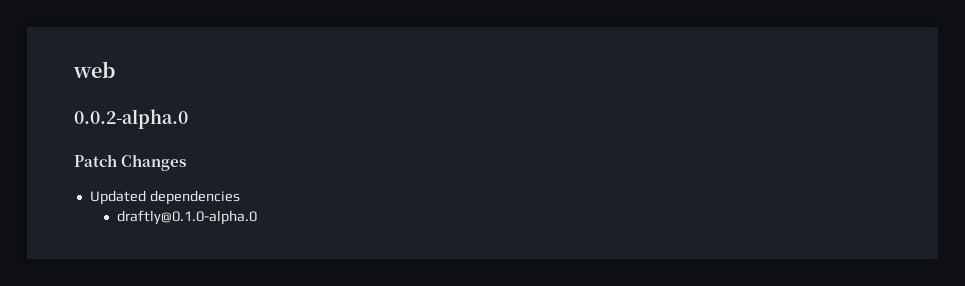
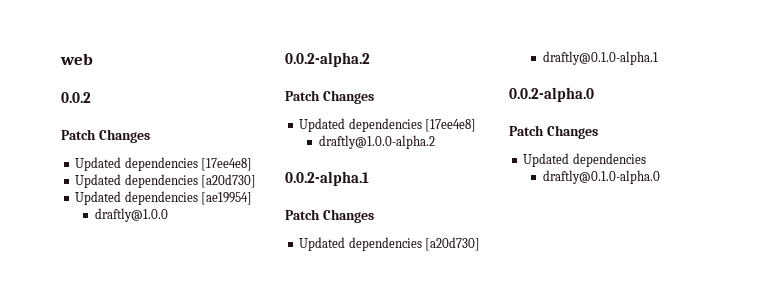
+ 0.0.2
+ Patch Changes
+ Updated dependencies [17ee4e8]
+ Updated dependencies [a20d730]
+ Updated dependencies [ae19954]
+ draftly@1.0.0
+ 0.0.2-alpha.2
+ Patch Changes
+ Updated dependencies [17ee4e8]
+ draftly@1.0.0-alpha.2
+ 0.0.2-alpha.1
+ Patch Changes
+ Updated dependencies [a20d730]
+ draftly@0.1.0-alpha.1

